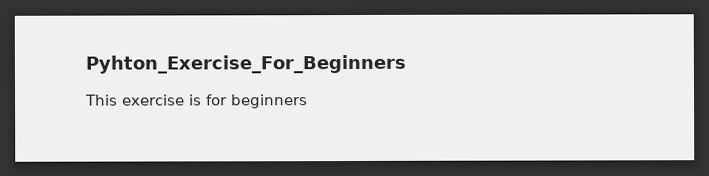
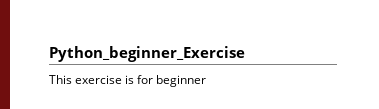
- Pyhton_Exercise_For_Beginners
+ Python_beginner_Exercise
- This exercise is for beginners
+ This exercise is for beginner

